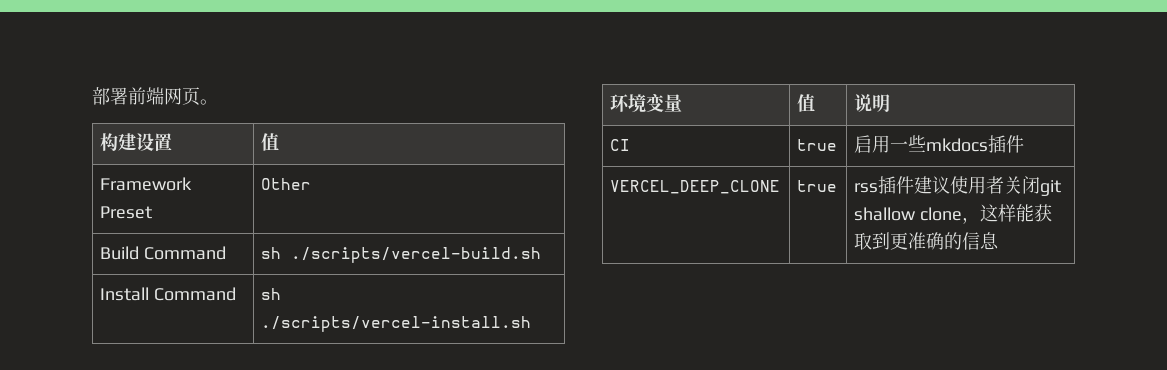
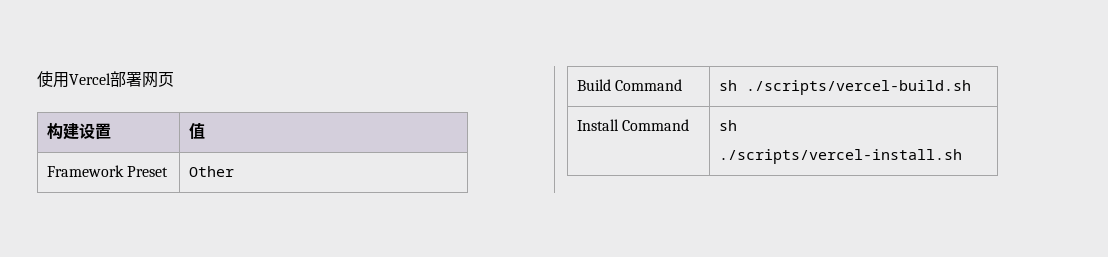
- 部署前端网页。
+ 使用Vercel部署网页
- 环境变量 | 值 | 说明
- CI | true | 启用一些mkdocs插件
- VERCEL_DEEP_CLONE | true | rss插件建议使用者关闭git shallow clone，这样能获取到更准确的信息

